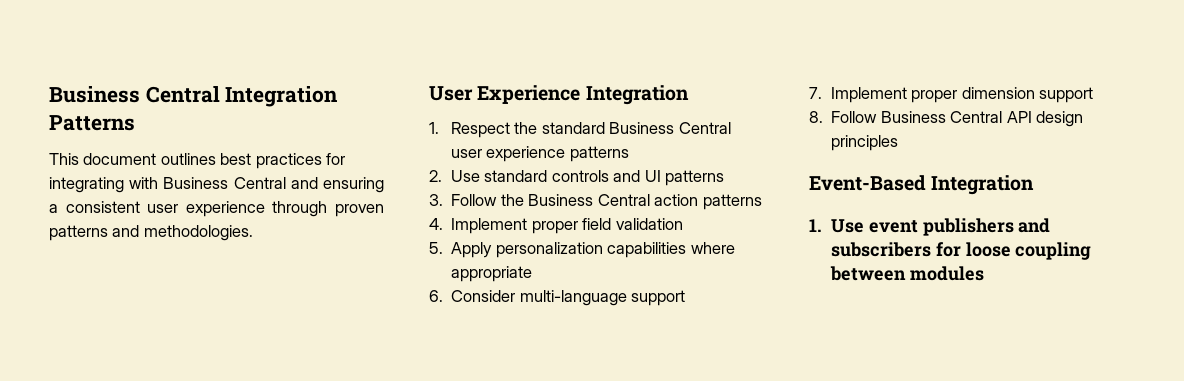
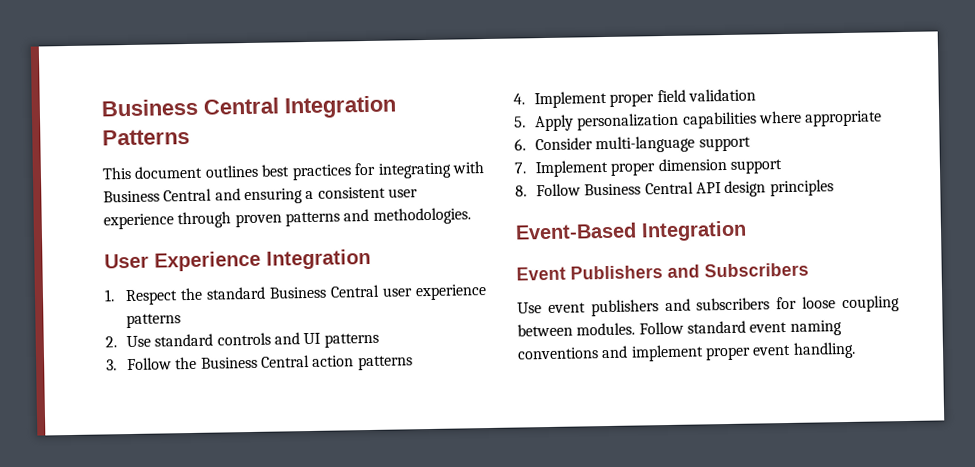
- 1. Use event publishers and subscribers for loose coupling between modules
+ Event Publishers and Subscribers
+ Use event publishers and subscribers for loose coupling between modules. Follow standard event naming conventions and implement proper event handling.

